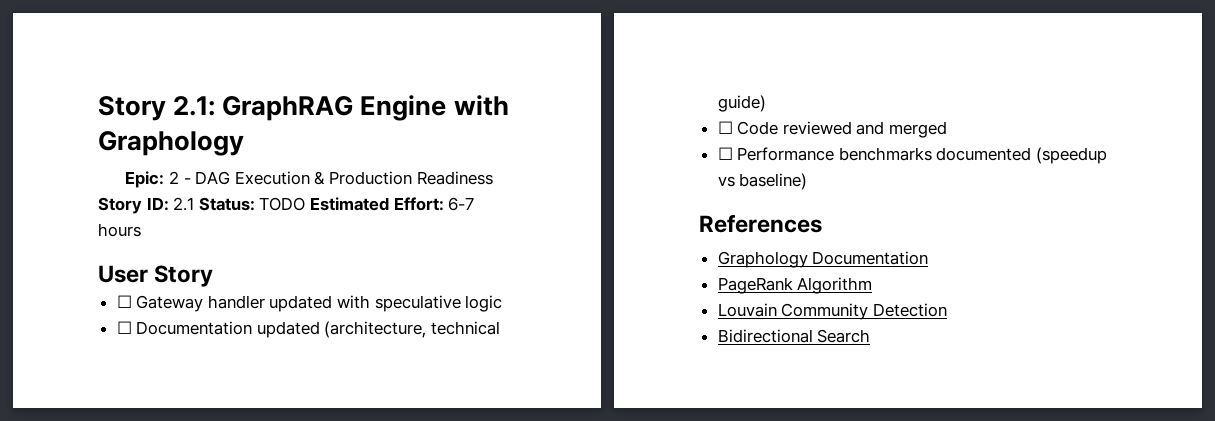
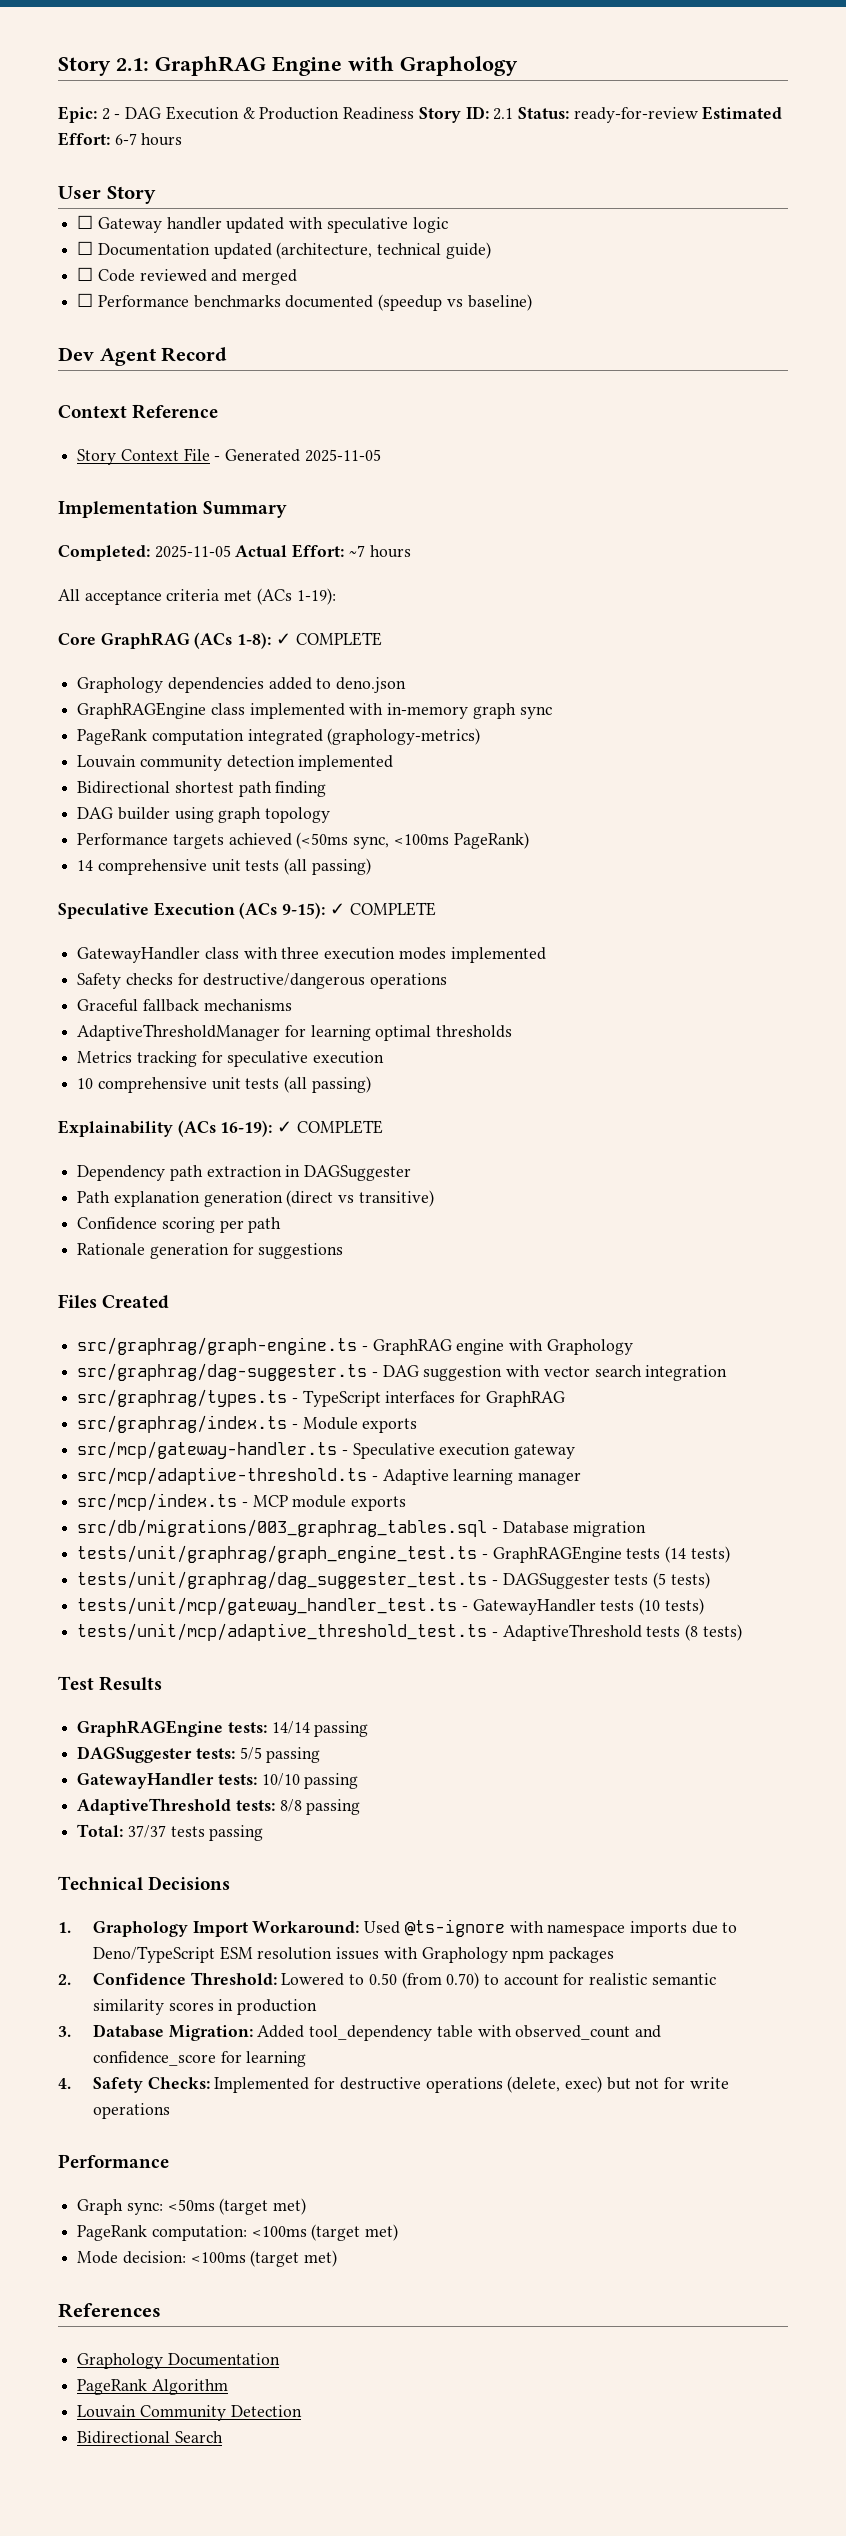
- Epic: 2 - DAG Execution & Production Readiness Story ID: 2.1 Status: TODO Estimated Effort: 6-7 hours
+ Epic: 2 - DAG Execution & Production Readiness Story ID: 2.1 Status: ready-for-review Estimated Effort: 6-7 hours
+ Dev Agent Record
+ Context Reference
+ Story Context File - Generated 2025-11-05
+ Implementation Summary
+ Completed: 2025-11-05 Actual Effort: ~7 hours
+ All acceptance criteria met (ACs 1-19):
+ Core GraphRAG (ACs 1-8): ✓ COMPLETE
+ Graphology dependencies added to deno.json
+ GraphRAGEngine class implemented with in-memory graph sync
+ PageRank computation integrated (graphology-metrics)
+ Louvain community detection implemented
+ Bidirectional shortest path finding
+ DAG builder using graph topology
+ Performance targets achieved (<50ms sync, <100ms PageRank)
+ 14 comprehensive unit tests (all passing)
+ Speculative Execution (ACs 9-15): ✓ COMPLETE
+ GatewayHandler class with three execution modes implemented
+ Safety checks for destructive/dangerous operations
+ Graceful fallback mechanisms
+ AdaptiveThresholdManager for learning optimal thresholds
+ Metrics tracking for speculative execution
+ 10 comprehensive unit tests (all passing)
+ Explainability (ACs 16-19): ✓ COMPLETE
+ Dependency path extraction in DAGSuggester
+ Path explanation generation (direct vs transitive)
+ Confidence scoring per path
+ Rationale generation for suggestions
+ Files Created
+ src/graphrag/graph-engine.ts - GraphRAG engine with Graphology
+ src/graphrag/dag-suggester.ts - DAG suggestion with vector search integration
+ src/graphrag/types.ts - TypeScript interfaces for GraphRAG
+ src/graphrag/index.ts - Module exports
+ src/mcp/gateway-handler.ts - Speculative execution gateway
+ src/mcp/adaptive-threshold.ts - Adaptive learning manager
+ src/mcp/index.ts - MCP module exports
+ src/db/migrations/003_graphrag_tables.sql - Database migration
+ tests/unit/graphrag/graph_engine_test.ts - GraphRAGEngine tests (14 tests)
+ tests/unit/graphrag/dag_suggester_test.ts - DAGSuggester tests (5 tests)
+ tests/unit/mcp/gateway_handler_test.ts - GatewayHandler tests (10 tests)
+ tests/unit/mcp/adaptive_threshold_test.ts - AdaptiveThreshold tests (8 tests)
+ Test Results
+ GraphRAGEngine tests: 14/14 passing
+ DAGSuggester tests: 5/5 passing
+ GatewayHandler tests: 10/10 passing
+ AdaptiveThreshold tests: 8/8 passing
+ Total: 37/37 tests passing
+ Technical Decisions
+ 1. Graphology Import Workaround: Used @ts-ignore with namespace imports due to Deno/TypeScript ESM resolution issues with Graphology npm packages
+ 2. Confidence Threshold: Lowered to 0.50 (from 0.70) to account for realistic semantic similarity scores in production
+ 3. Database Migration: Added tool_dependency table with observed_count and confidence_score for learning
+ 4. Safety Checks: Implemented for destructive operations (delete, exec) but not for write operations
+ Performance
+ Graph sync: <50ms (target met)
+ PageRank computation: <100ms (target met)
+ Mode decision: <100ms (target met)

